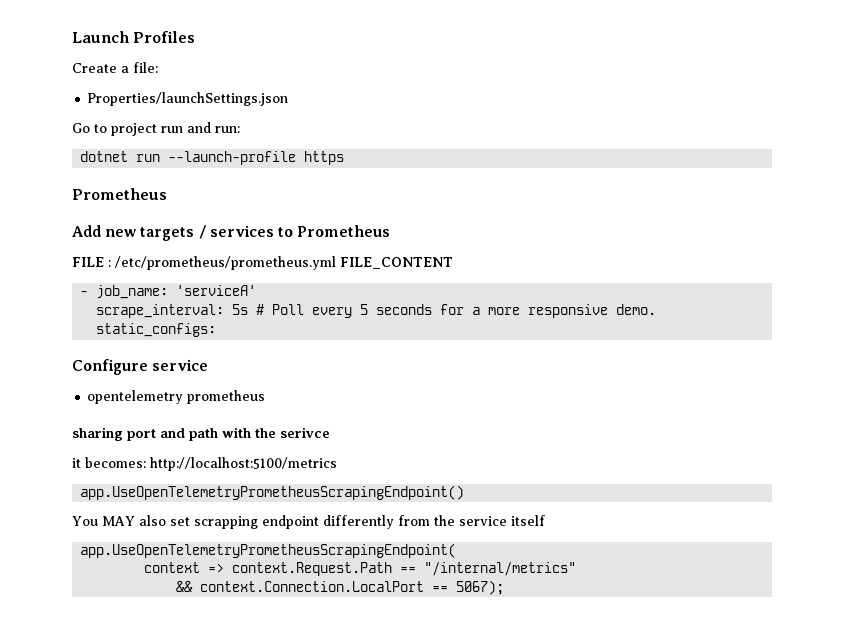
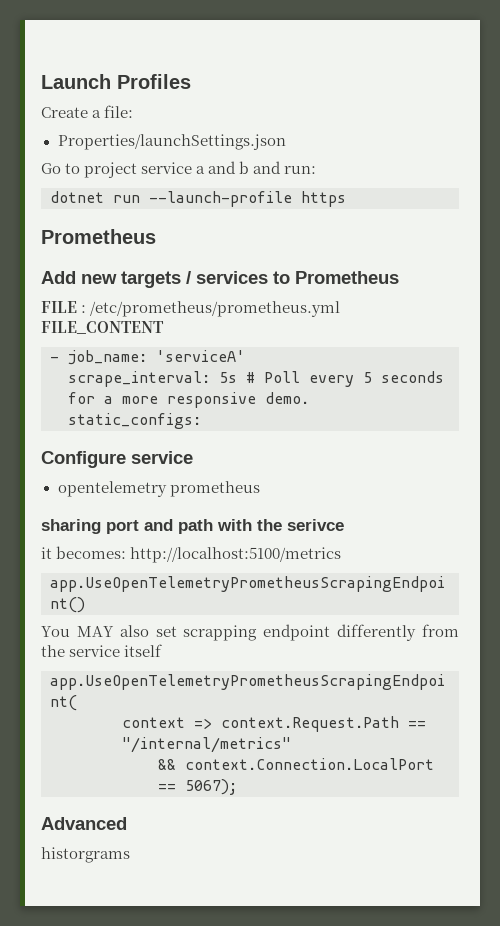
- Go to project run and run:
+ Go to project service a and b and run:
+ Advanced
+ historgrams

